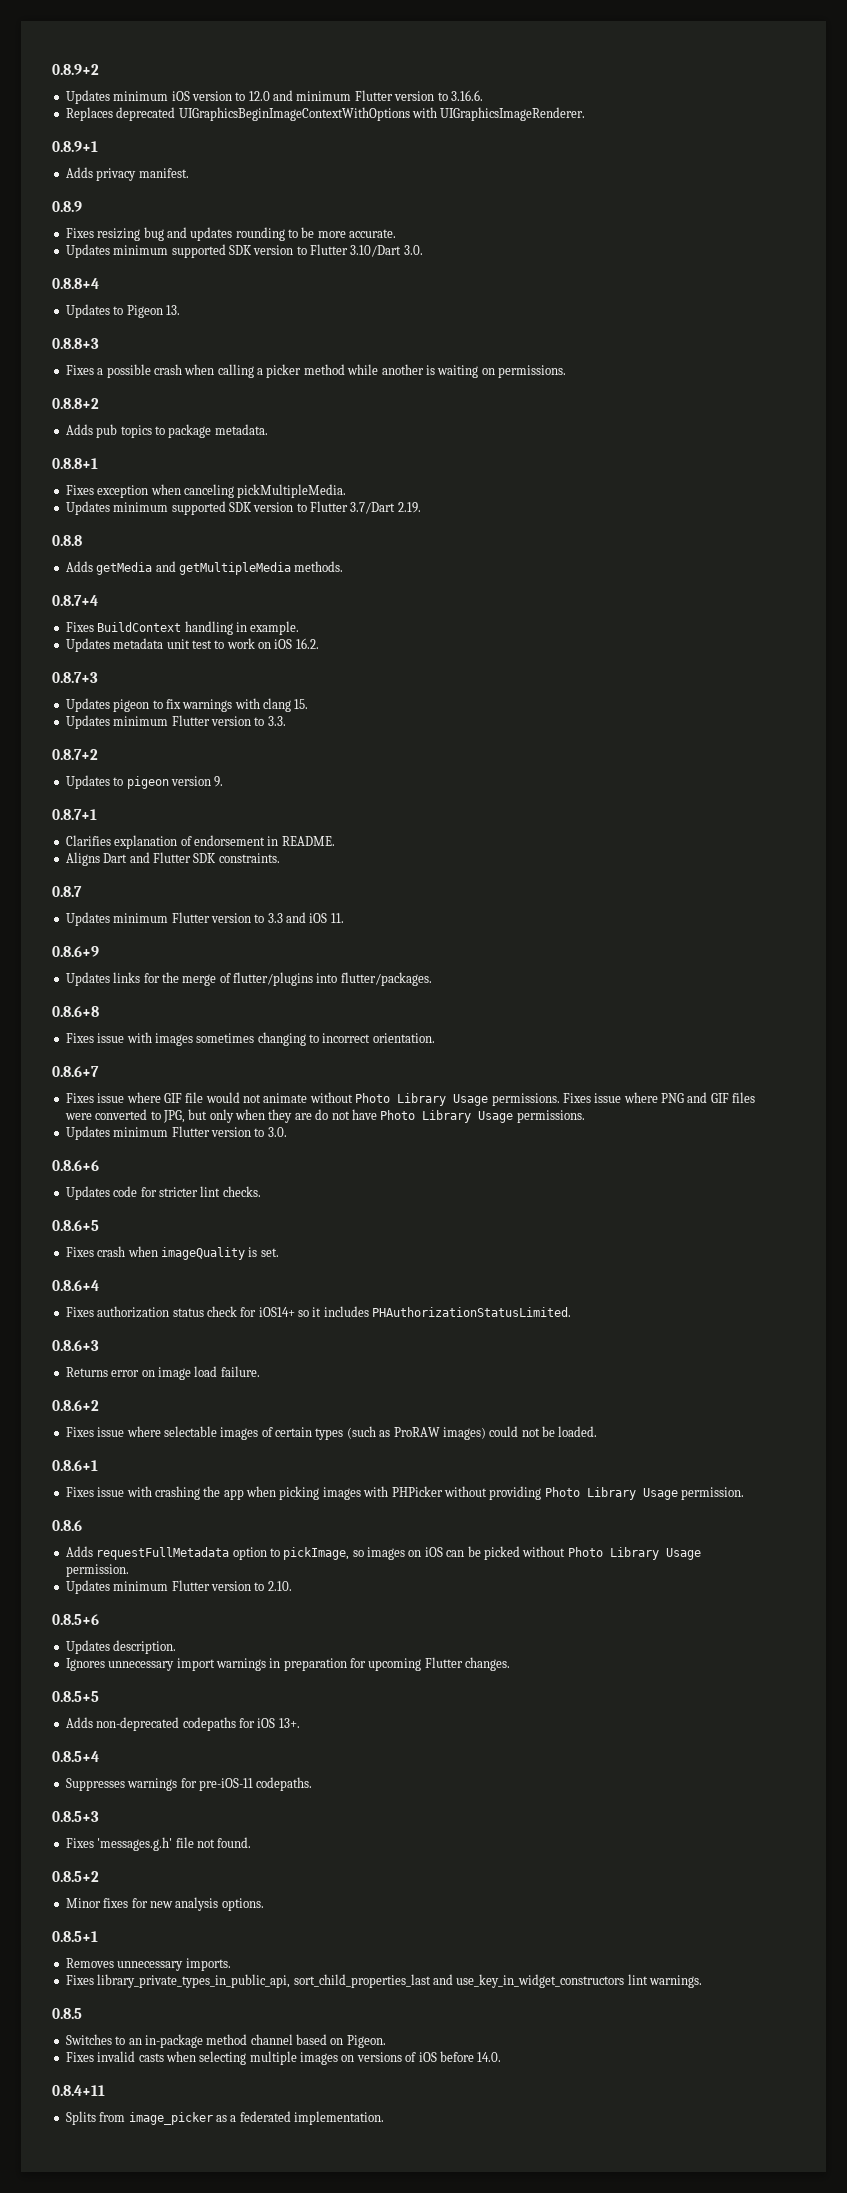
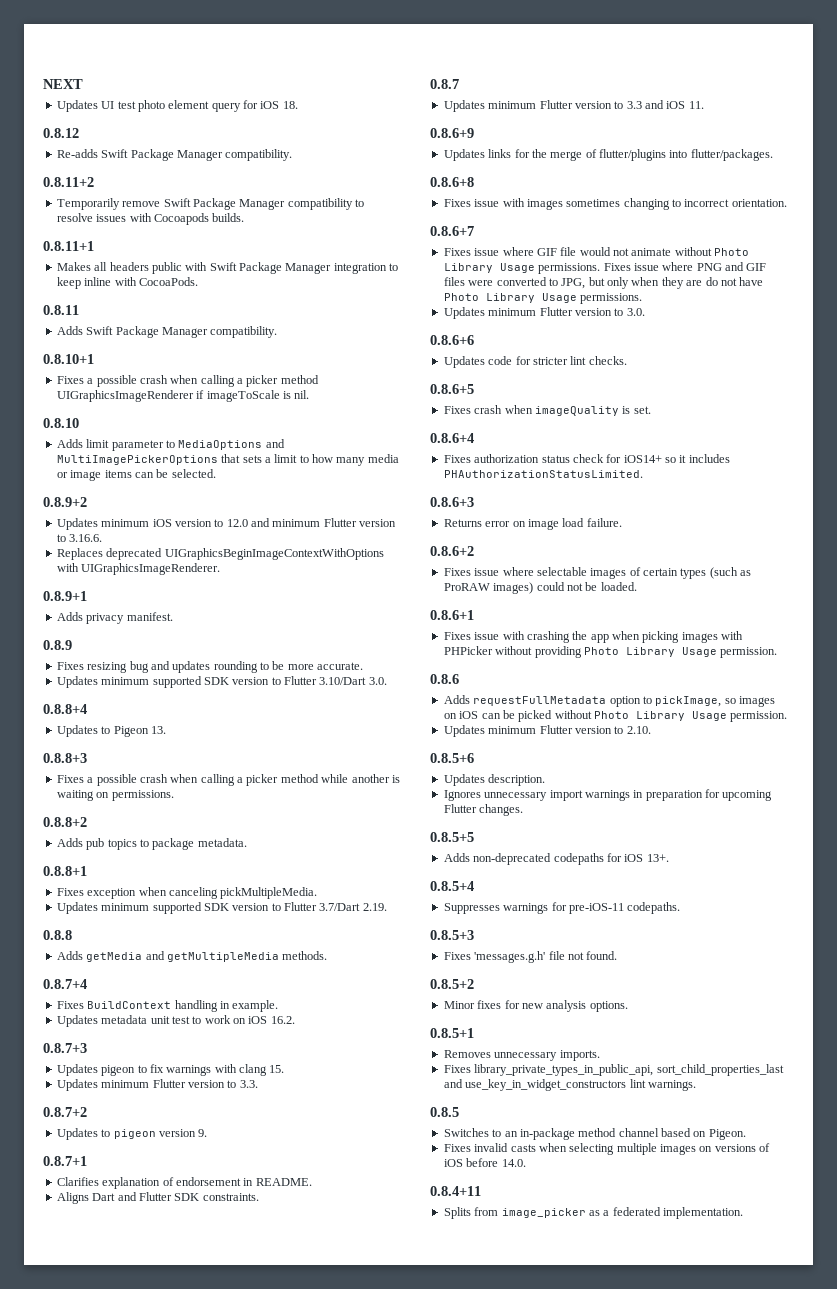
+ NEXT
+ Updates UI test photo element query for iOS 18.
+ 0.8.12
+ Re-adds Swift Package Manager compatibility.
+ 0.8.11+2
+ Temporarily remove Swift Package Manager compatibility to resolve issues with Cocoapods builds.
+ 0.8.11+1
+ Makes all headers public with Swift Package Manager integration to keep inline with CocoaPods.
+ 0.8.11
+ Adds Swift Package Manager compatibility.
+ 0.8.10+1
+ Fixes a possible crash when calling a picker method UIGraphicsImageRenderer if imageToScale is nil.
+ 0.8.10
+ Adds limit parameter to MediaOptions and MultiImagePickerOptions that sets a limit to how many media or image items can be selected.

